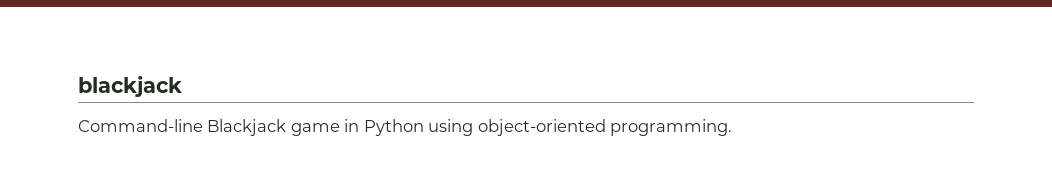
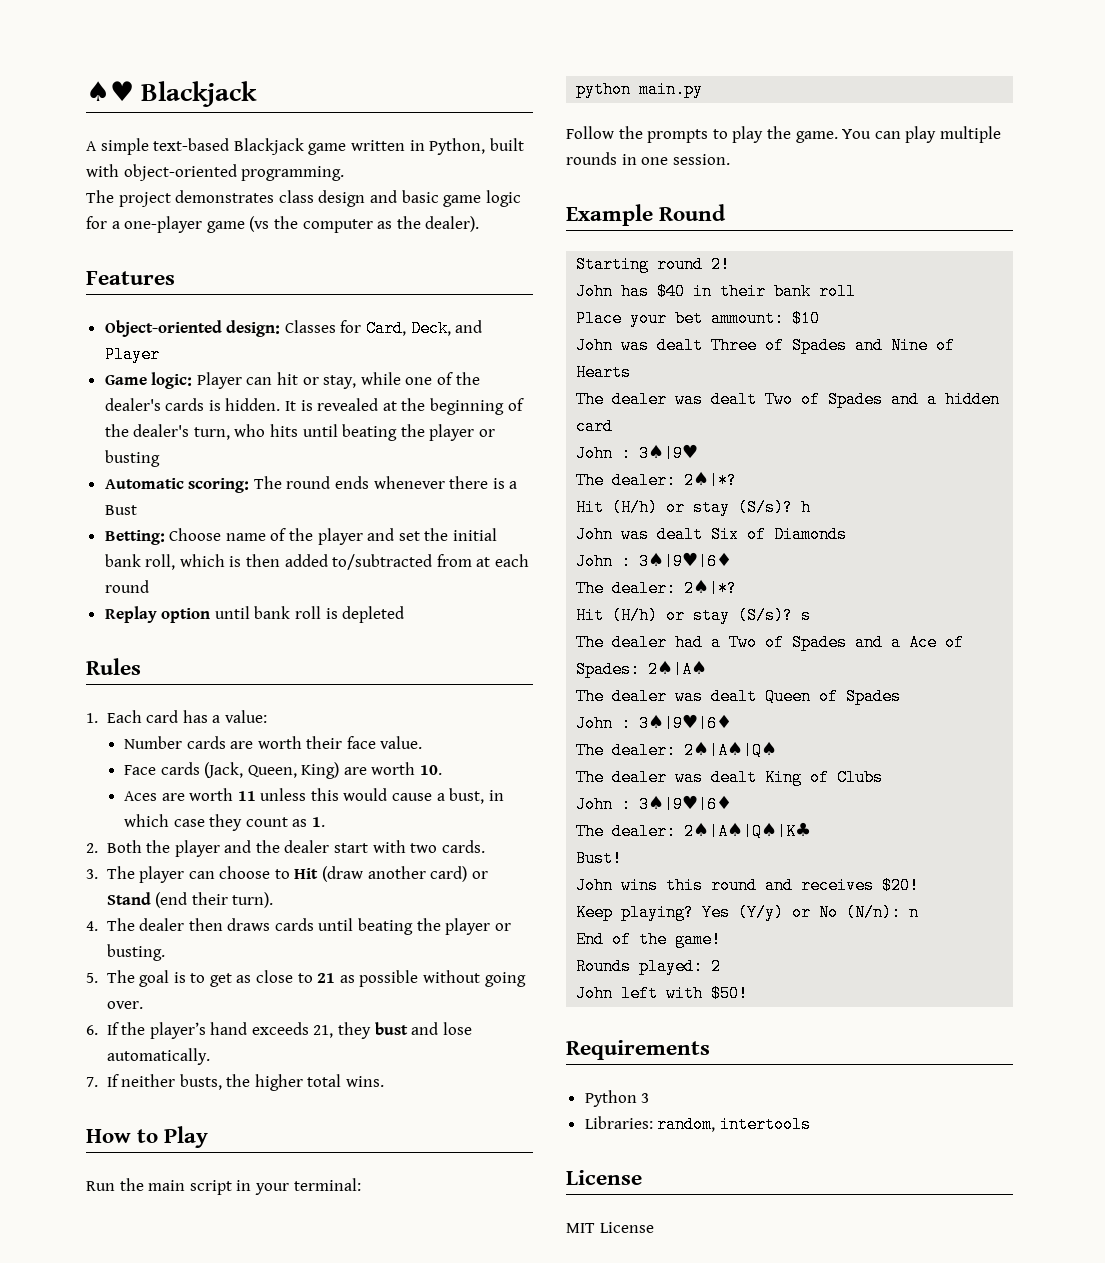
- blackjack
- Command-line Blackjack game in Python using object-oriented programming.
+ ♠♥ Blackjack
+ A simple text-based Blackjack game written in Python, built with object-oriented programming.
+ The project demonstrates class design and basic game logic for a one-player game (vs the computer as the dealer).
+ Features
+ Object-oriented design: Classes for Card, Deck, and Player
+ Game logic: Player can hit or stay, while one of the dealer's cards is hidden. It is revealed at the beginning of the dealer's turn, who hits until beating the player or busting
+ Automatic scoring: The round ends whenever there is a Bust
+ Betting: Choose name of the player and set the initial bank roll, which is then added to/subtracted from at each round
+ Replay option until bank roll is depleted
+ Rules
+ 1. Each card has a value:
+ Number cards are worth their face value.
+ Face cards (Jack, Queen, King) are worth 10.
+ Aces are worth 11 unless this would cause a bust, in which case they count as 1.
+ 2. Both the player and the dealer start with two cards.
+ 3. The player can choose to Hit (draw another card) or Stand (end their turn).
+ 4. The dealer then draws cards until beating the player or busting.
+ 5. The goal is to get as close to 21 as possible without going over.
+ 6. If the player’s hand exceeds 21, they bust and lose automatically.
+ 7. If neither busts, the higher total wins.
+ How to Play
+ Run the main script in your terminal:
+ python main.py
+ Follow the prompts to play the game. You can play multiple rounds in one session.
+ Example Round
+ Starting round 2!
+ John has $40 in their bank roll
+ Place your bet ammount: $10
+ John was dealt Three of Spades and Nine of Hearts
+ The dealer was dealt Two of Spades and a hidden card
+ John : 3♠|9♥
+ The dealer: 2♠|*?
+ Hit (H/h) or stay (S/s)? h
+ John was dealt Six of Diamonds
+ John : 3♠|9♥|6♦
+ The dealer: 2♠|*?
+ Hit (H/h) or stay (S/s)? s
+ The dealer had a Two of Spades and a Ace of Spades: 2♠|A♠
+ The dealer was dealt Queen of Spades
+ John : 3♠|9♥|6♦
+ The dealer: 2♠|A♠|Q♠
+ The dealer was dealt King of Clubs
+ John : 3♠|9♥|6♦
+ The dealer: 2♠|A♠|Q♠|K♣
+ Bust!
+ John wins this round and receives $20!
+ Keep playing? Yes (Y/y) or No (N/n): n
+ End of the game!
+ Rounds played: 2
+ John left with $50!
+ Requirements
+ Python 3
+ Libraries: random, intertools
+ License
+ MIT License

